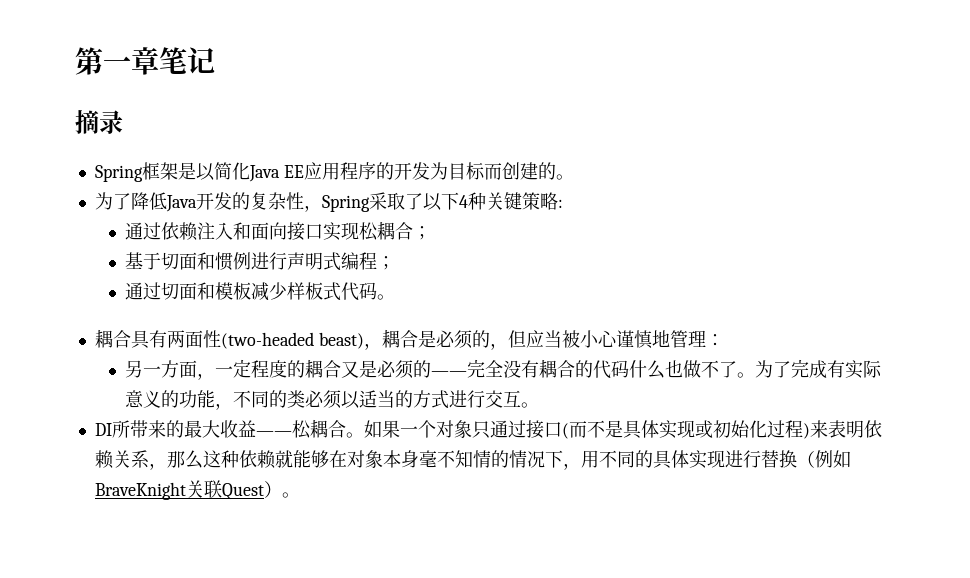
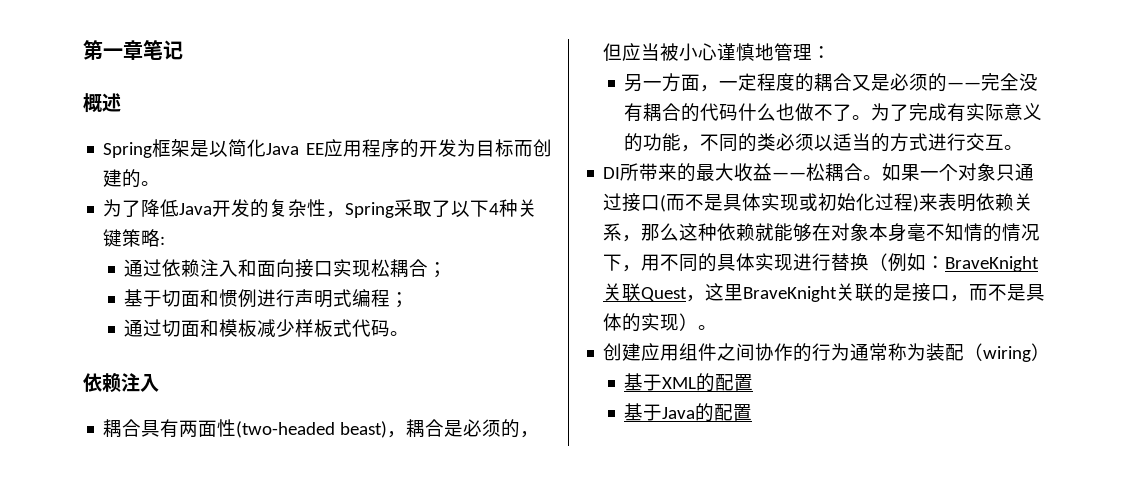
- 摘录
+ 概述
  通过切面和模板减少样板式代码。
+ 依赖注入
- 如果一个对象只通过接口(而不是具体实现或初始化过程)来表明依赖关系，那么这种依赖就能够在对象本身毫不知情的情况下，用不同的具体实现进行替换（例如BraveKnight关联Quest）。
+ 如果一个对象只通过接口(而不是具体实现或初始化过程)来表明依赖关系，那么这种依赖就能够在对象本身毫不知情的情况下，用不同的具体实现进行替换（例如：BraveKnight关联Quest，这里BraveKnight关联的是接口，而不是具体的实现）。
+ 创建应用组件之间协作的行为通常称为装配（wiring）
+ 基于XML的配置
+ 基于Java的配置

